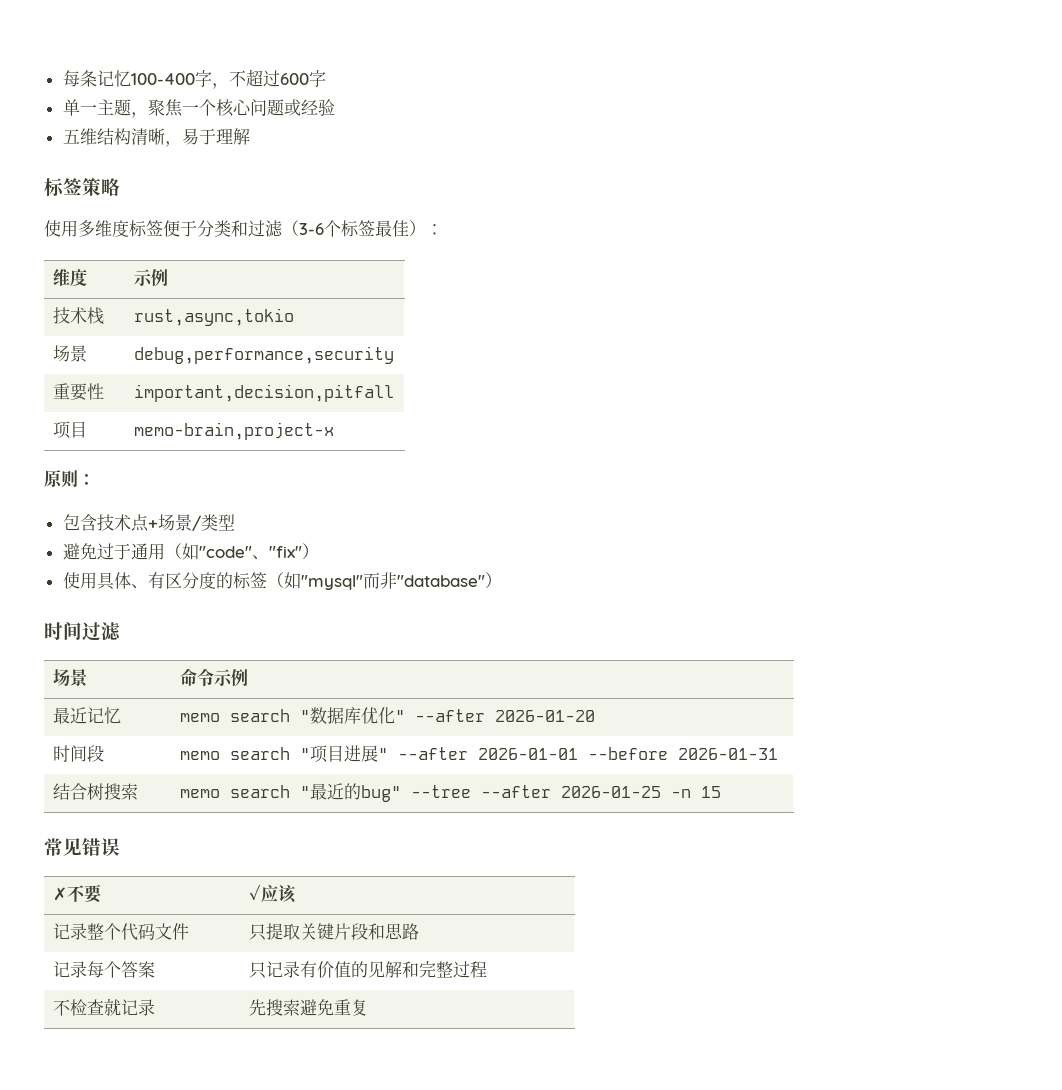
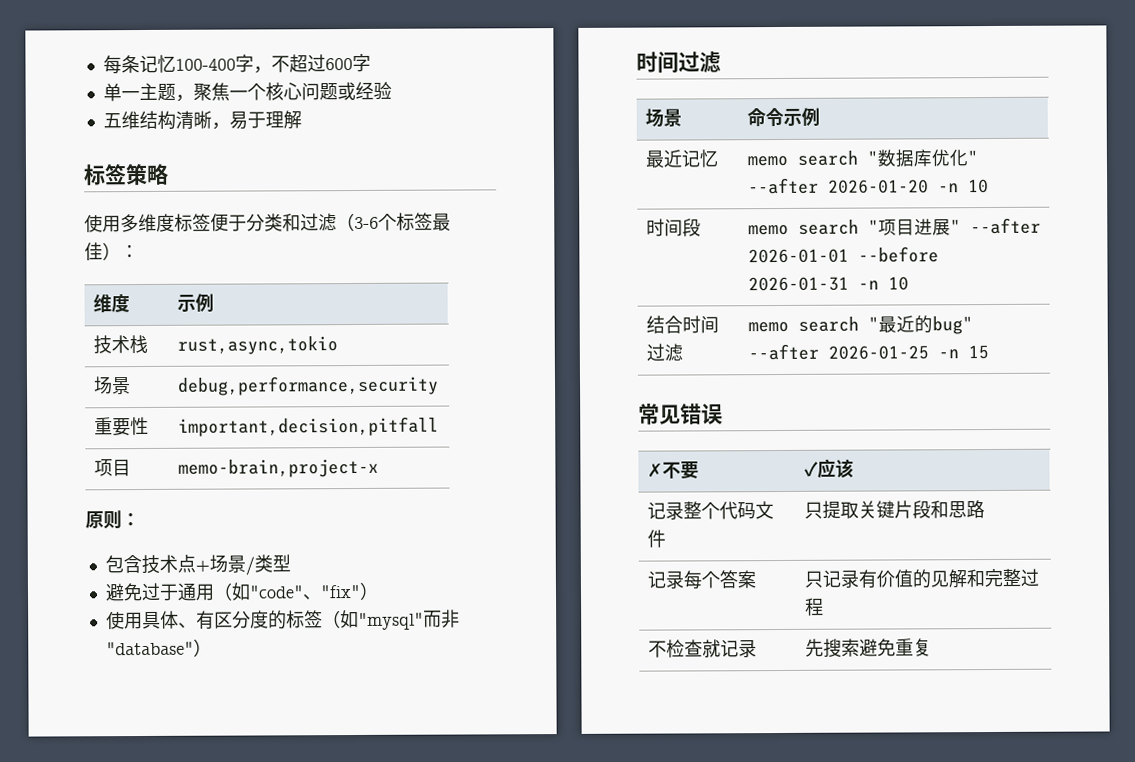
- 最近记忆 | memo search "数据库优化" --after 2026-01-20
+ 最近记忆 | memo search "数据库优化" --after 2026-01-20 -n 10
- 时间段 | memo search "项目进展" --after 2026-01-01 --before 2026-01-31
+ 时间段 | memo search "项目进展" --after 2026-01-01 --before 2026-01-31 -n 10
- 结合树搜索 | memo search "最近的bug" --tree --after 2026-01-25 -n 15
+ 结合时间过滤 | memo search "最近的bug" --after 2026-01-25 -n 15

